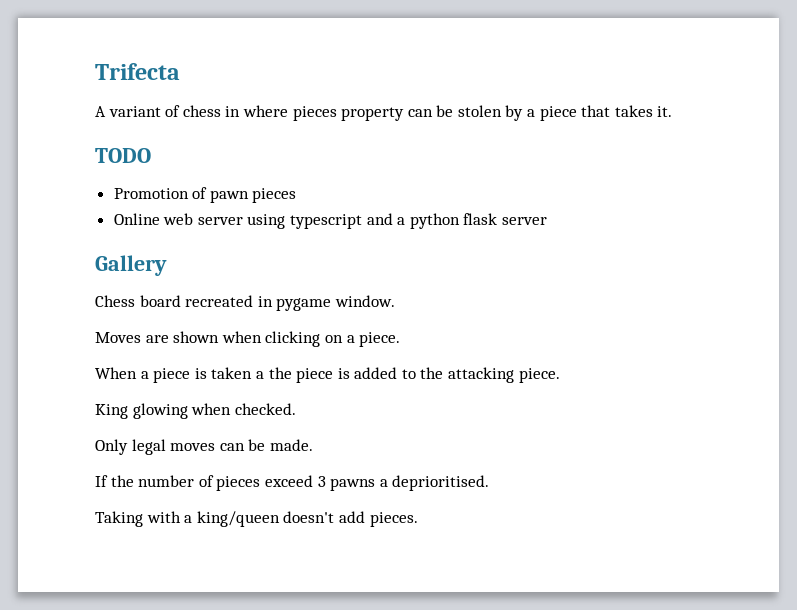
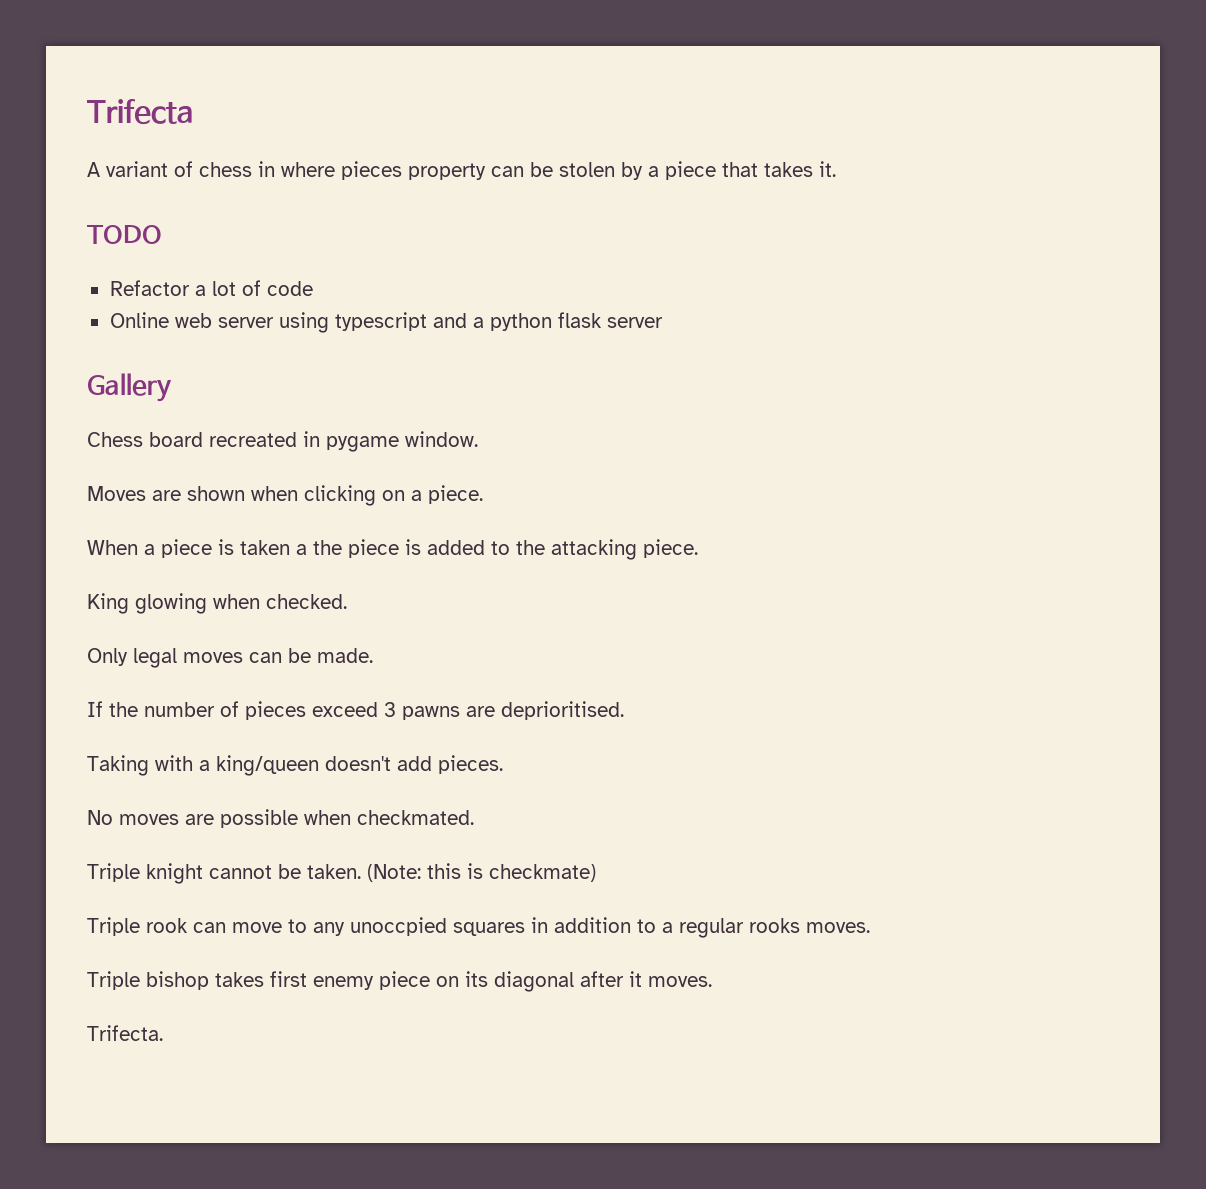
- Promotion of pawn pieces
+ Refactor a lot of code
- If the number of pieces exceed 3 pawns a deprioritised.
+ If the number of pieces exceed 3 pawns are deprioritised.
+ No moves are possible when checkmated.
+ Triple knight cannot be taken. (Note: this is checkmate)
+ Triple rook can move to any unoccpied squares in addition to a regular rooks moves.
+ Triple bishop takes first enemy piece on its diagonal after it moves.
+ Trifecta.

